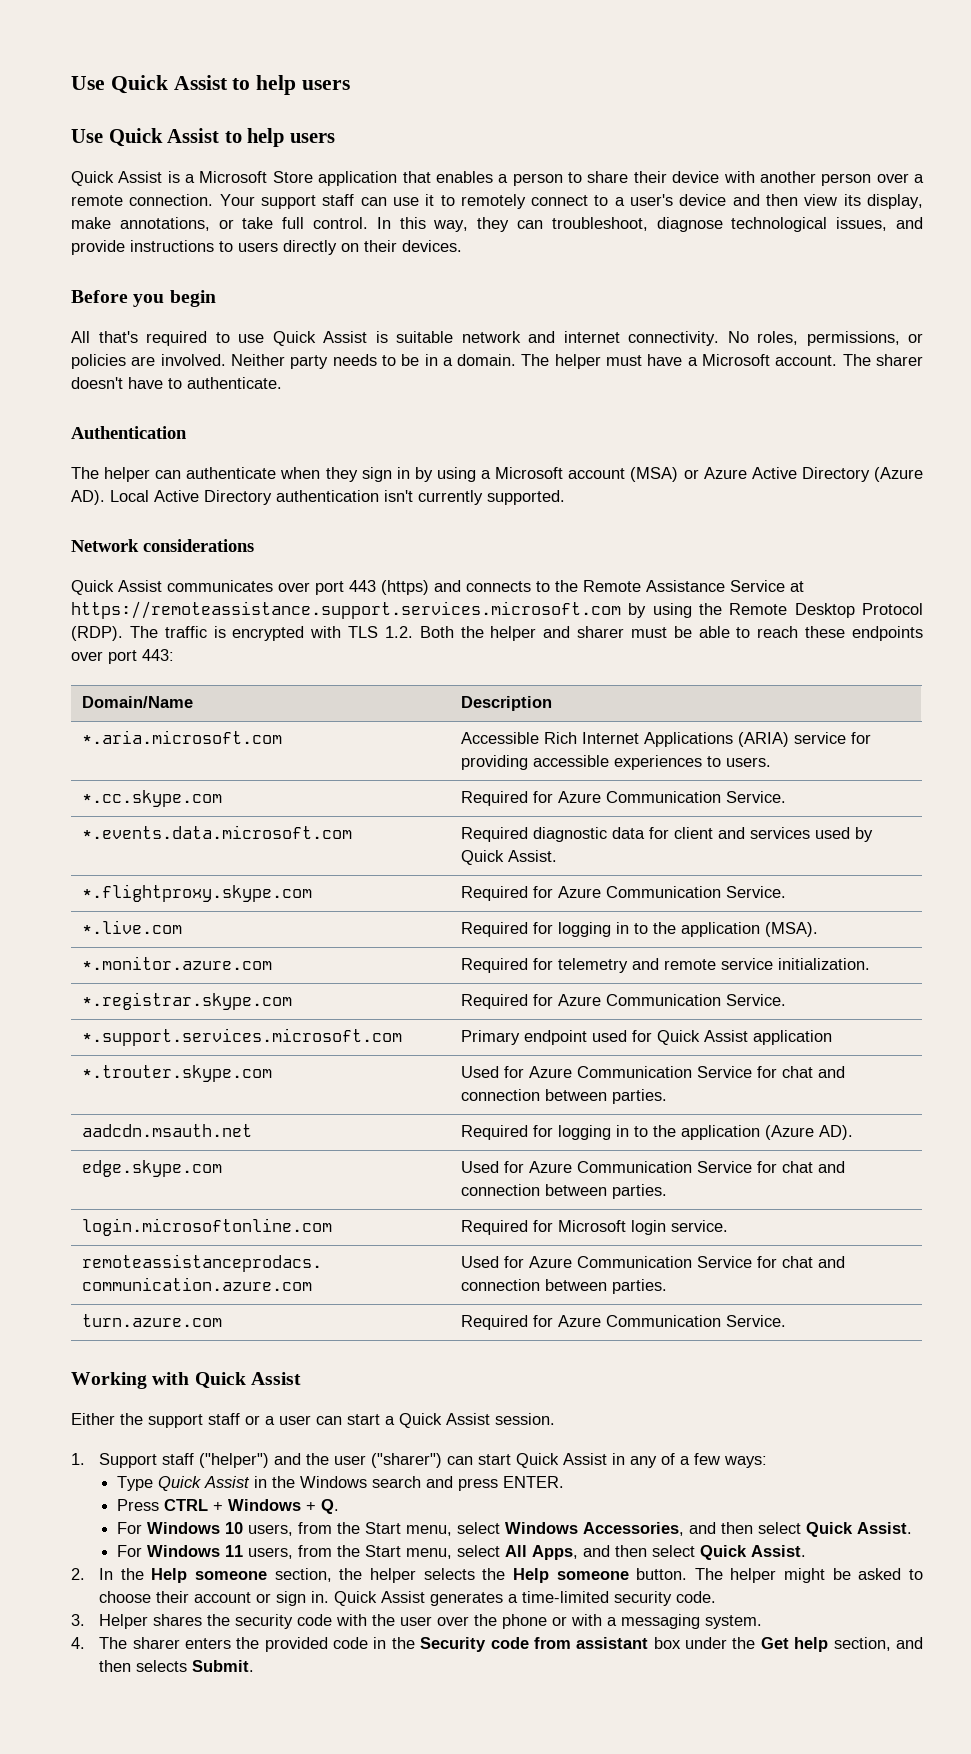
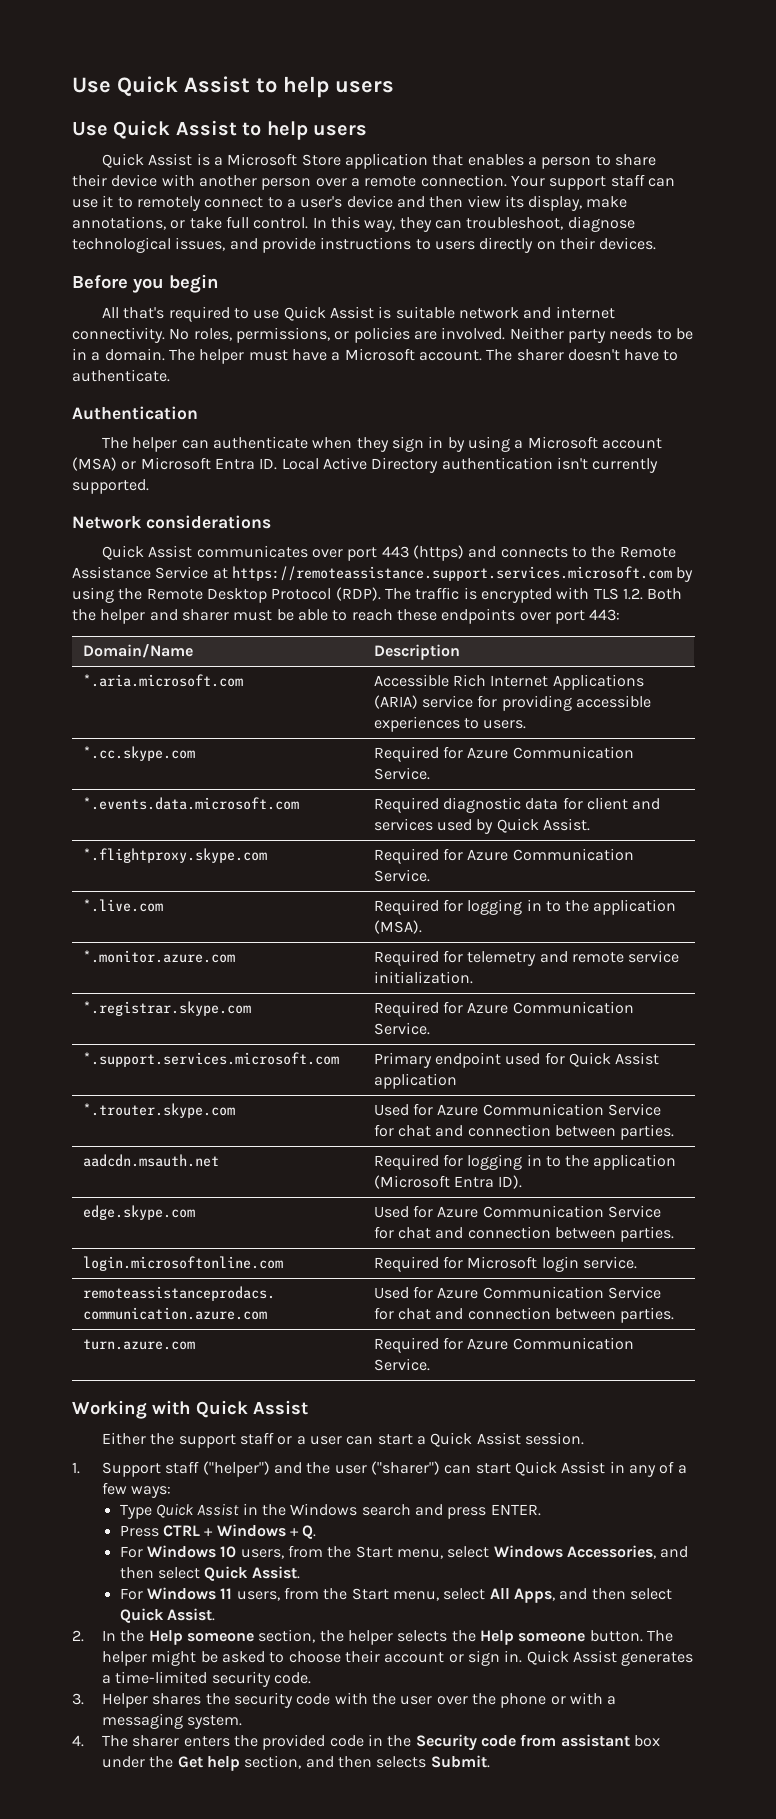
- The helper can authenticate when they sign in by using a Microsoft account (MSA) or Azure Active Directory (Azure AD). Local Active Directory authentication isn't currently supported.
+ The helper can authenticate when they sign in by using a Microsoft account (MSA) or Microsoft Entra ID. Local Active Directory authentication isn't currently supported.
- aadcdn.msauth.net | Required for logging in to the application (Azure AD).
+ aadcdn.msauth.net | Required for logging in to the application (Microsoft Entra ID).

